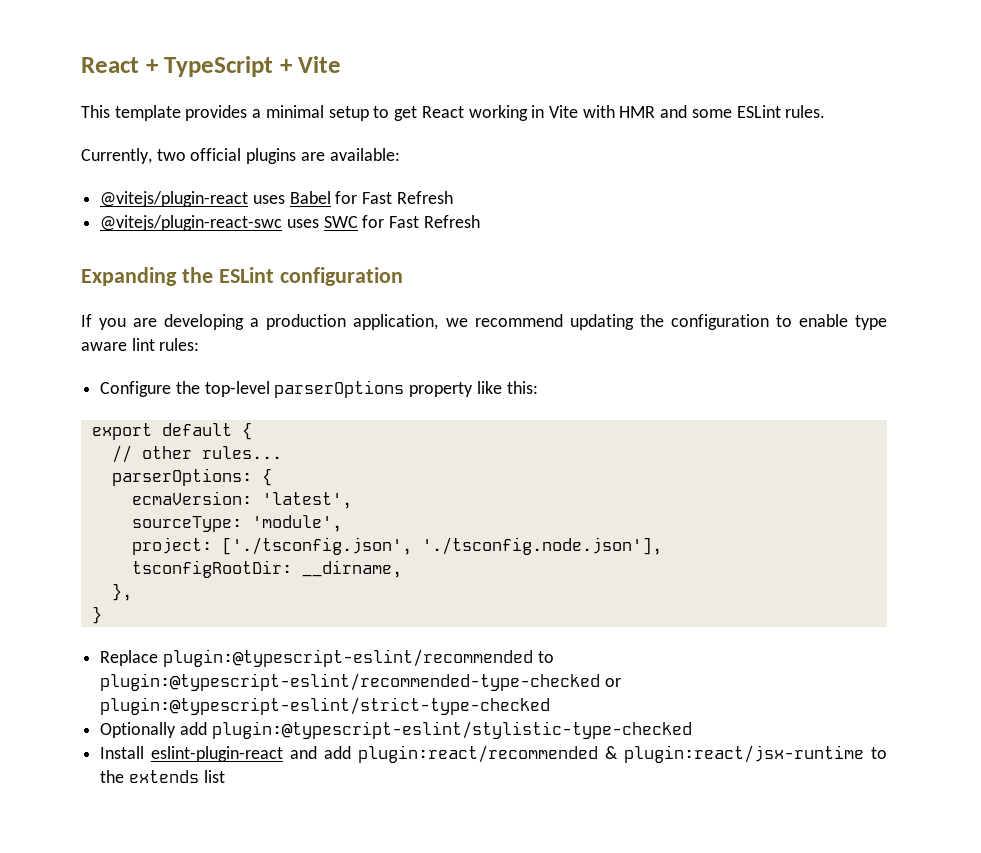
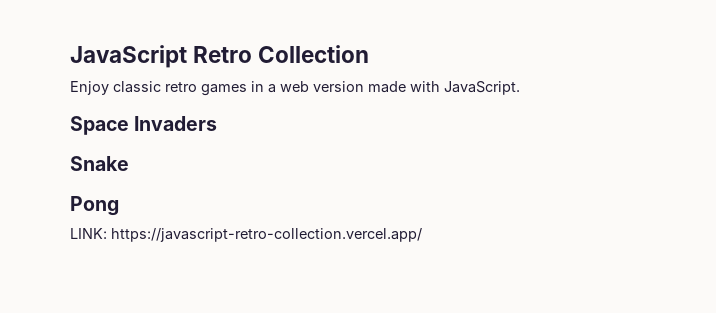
- React + TypeScript + Vite
- This template provides a minimal setup to get React working in Vite with HMR and some ESLint rules.
- Currently, two official plugins are available:
- @vitejs/plugin-react uses Babel for Fast Refresh
- @vitejs/plugin-react-swc uses SWC for Fast Refresh
- Expanding the ESLint configuration
- If you are developing a production application, we recommend updating the configuration to enable type aware lint rules:
- Configure the top-level parserOptions property like this:
- export default {
- // other rules...
- parserOptions: {
- ecmaVersion: 'latest',
- sourceType: 'module',
- project: ['./tsconfig.json', './tsconfig.node.json'],
- tsconfigRootDir: __dirname,
- },
- }
- Replace plugin:@typescript-eslint/recommended to plugin:@typescript-eslint/recommended-type-checked or plugin:@typescript-eslint/strict-type-checked
- Optionally add plugin:@typescript-eslint/stylistic-type-checked
- Install eslint-plugin-react and add plugin:react/recommended & plugin:react/jsx-runtime to the extends list
+ JavaScript Retro Collection
+ Enjoy classic retro games in a web version made with JavaScript.
+ Space Invaders
+ Snake
+ Pong
+ LINK: https://javascript-retro-collection.vercel.app/

